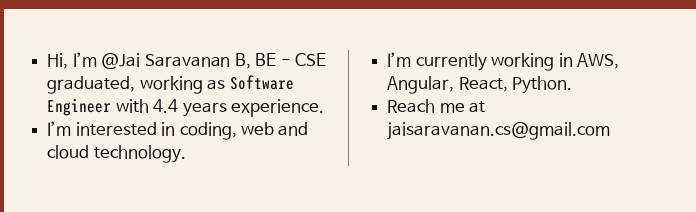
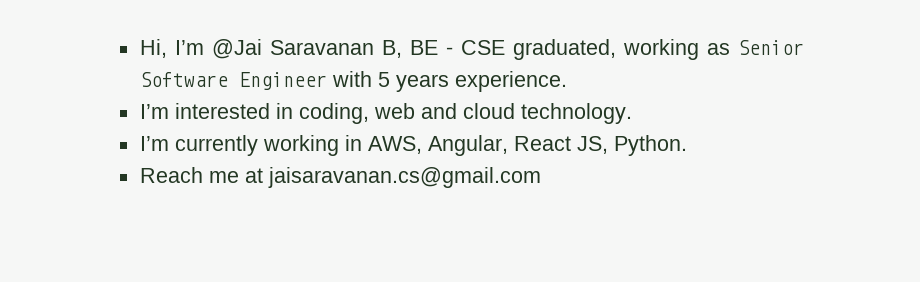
- Hi, I’m @Jai Saravanan B, BE - CSE graduated, working as Software Engineer with 4.4 years experience.
+ Hi, I’m @Jai Saravanan B, BE - CSE graduated, working as Senior Software Engineer with 5 years experience.
- I’m currently working in AWS, Angular, React, Python.
+ I’m currently working in AWS, Angular, React JS, Python.

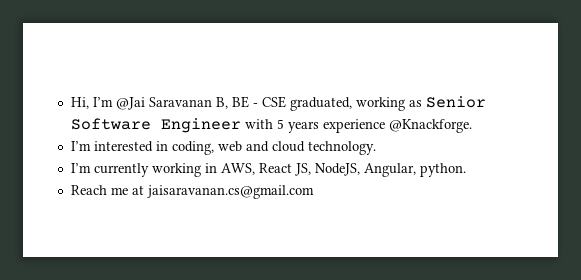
- Hi, I’m @Jai Saravanan B, BE - CSE graduated, working as Senior Software Engineer with 5 years experience.
+ Hi, I’m @Jai Saravanan B, BE - CSE graduated, working as Senior Software Engineer with 5 years experience @Knackforge.
- I’m currently working in AWS, Angular, React JS, Python.
+ I’m currently working in AWS, React JS, NodeJS, Angular, python.

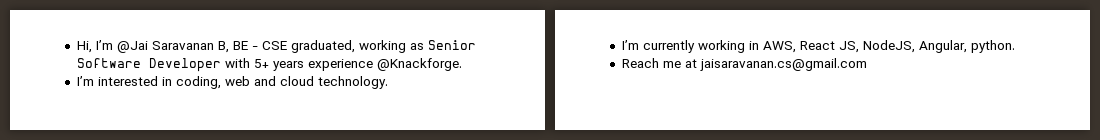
- Hi, I’m @Jai Saravanan B, BE - CSE graduated, working as Senior Software Engineer with 5 years experience @Knackforge.
+ Hi, I’m @Jai Saravanan B, BE - CSE graduated, working as Senior Software Developer with 5+ years experience @Knackforge.

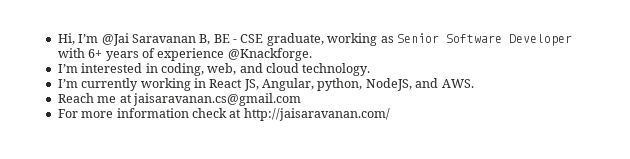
- Hi, I’m @Jai Saravanan B, BE - CSE graduated, working as Senior Software Developer with 5+ years experience @Knackforge.
+ Hi, I’m @Jai Saravanan B, BE - CSE graduate, working as Senior Software Developer with 6+ years of experience @Knackforge.
- I’m interested in coding, web and cloud technology.
+ I’m interested in coding, web, and cloud technology.
- I’m currently working in AWS, React JS, NodeJS, Angular, python.
+ I’m currently working in React JS, Angular, python, NodeJS, and AWS.
+ For more information check at http://jaisaravanan.com/

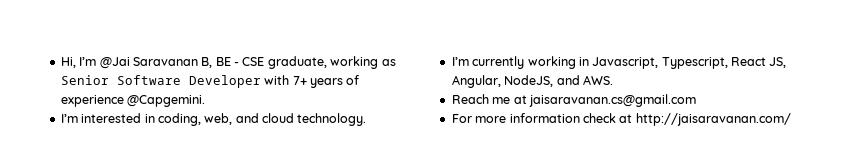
- Hi, I’m @Jai Saravanan B, BE - CSE graduate, working as Senior Software Developer with 6+ years of experience @Knackforge.
+ Hi, I’m @Jai Saravanan B, BE - CSE graduate, working as Senior Software Developer with 7+ years of experience @Capgemini.
- I’m currently working in React JS, Angular, python, NodeJS, and AWS.
+ I’m currently working in Javascript, Typescript, React JS, Angular, NodeJS, and AWS.

